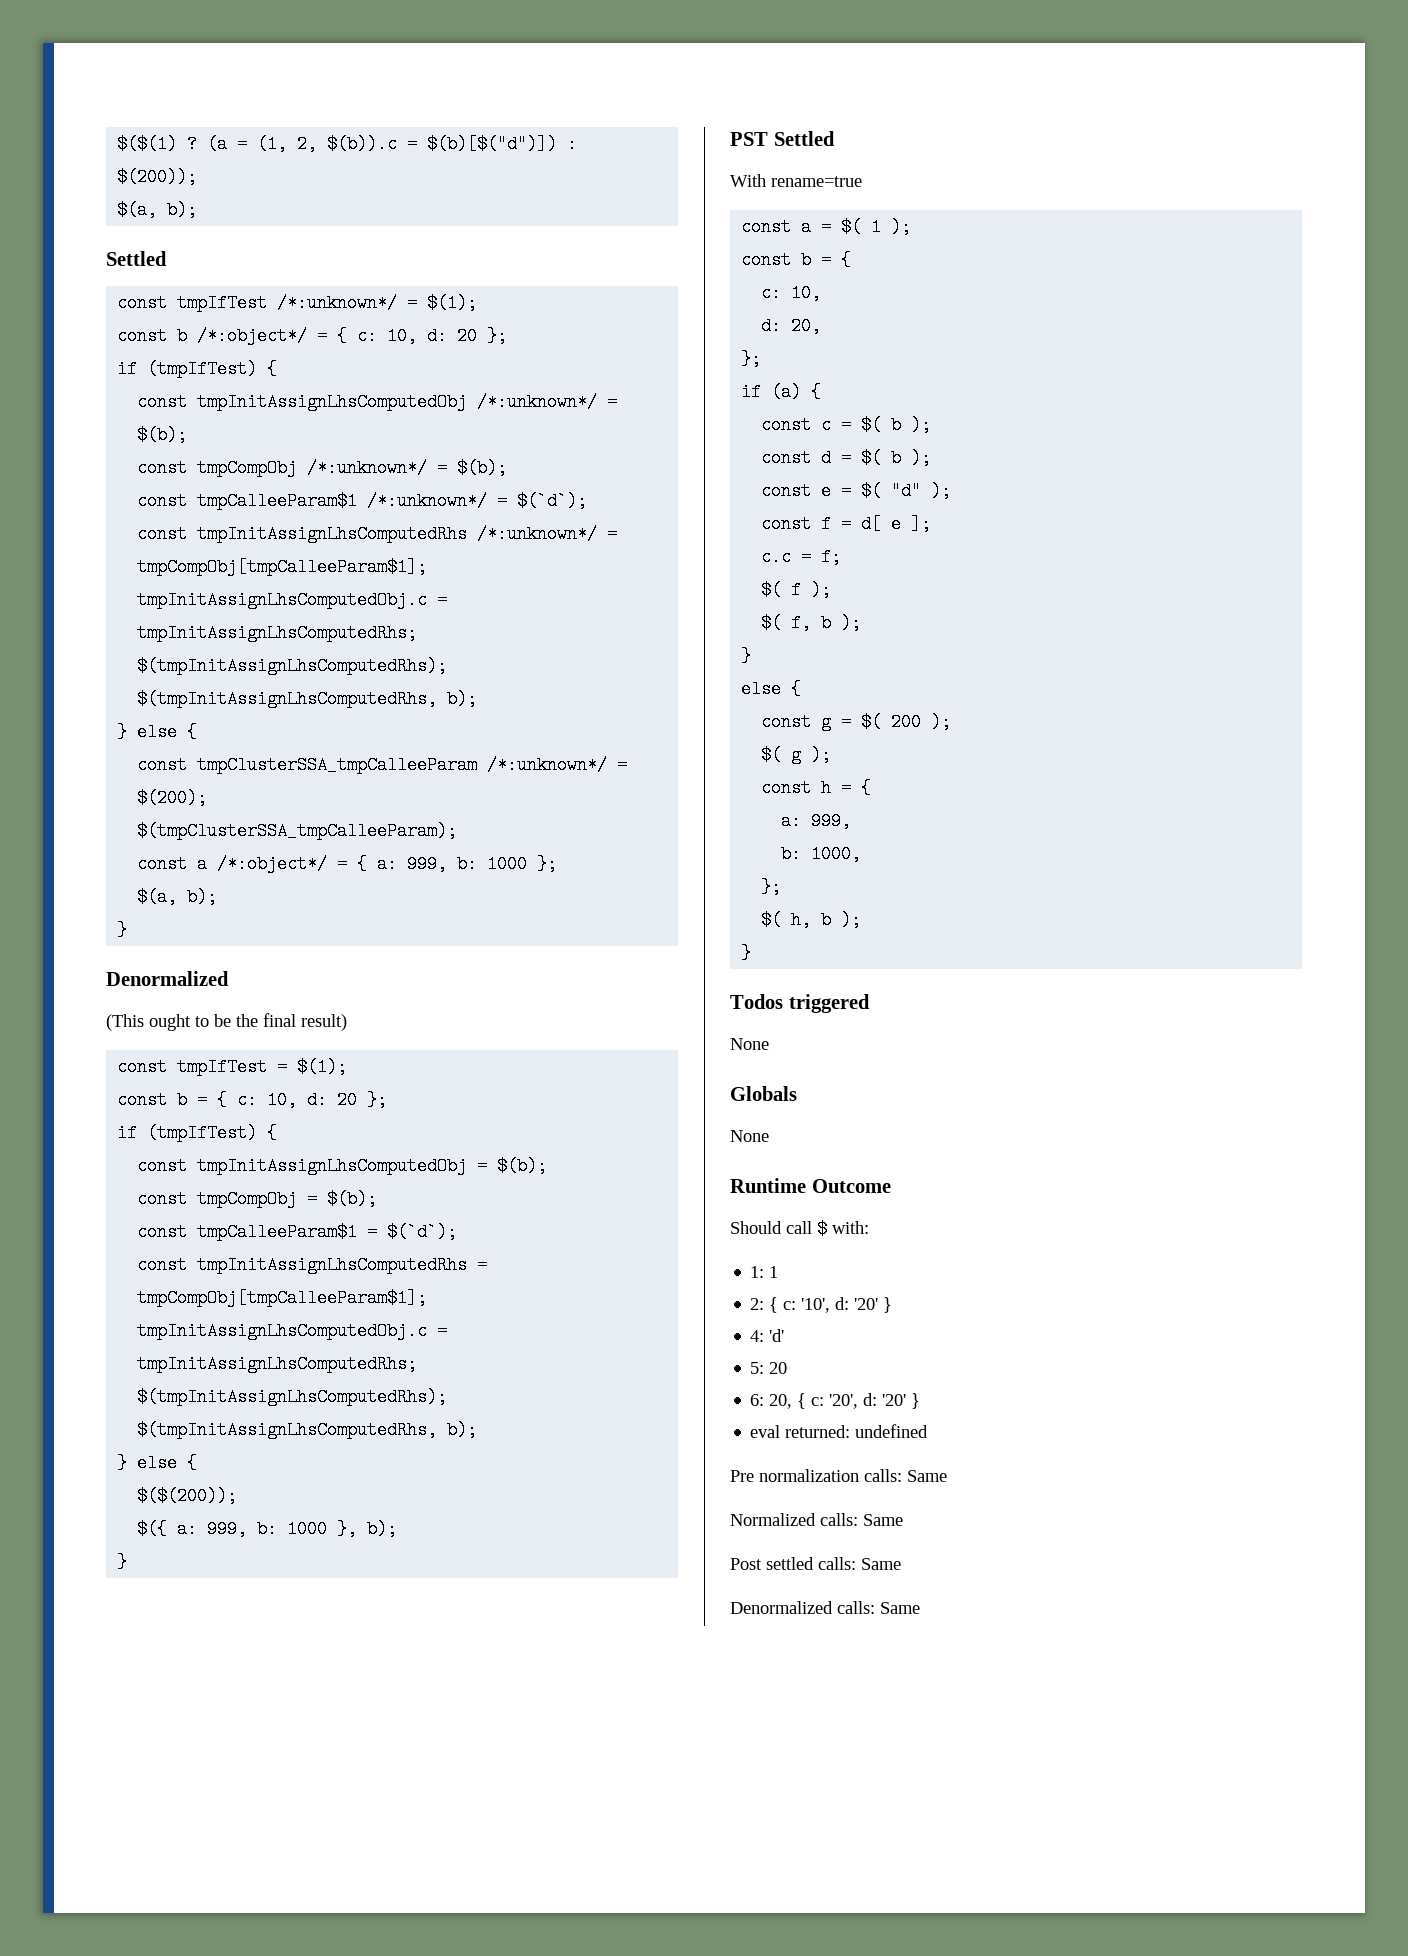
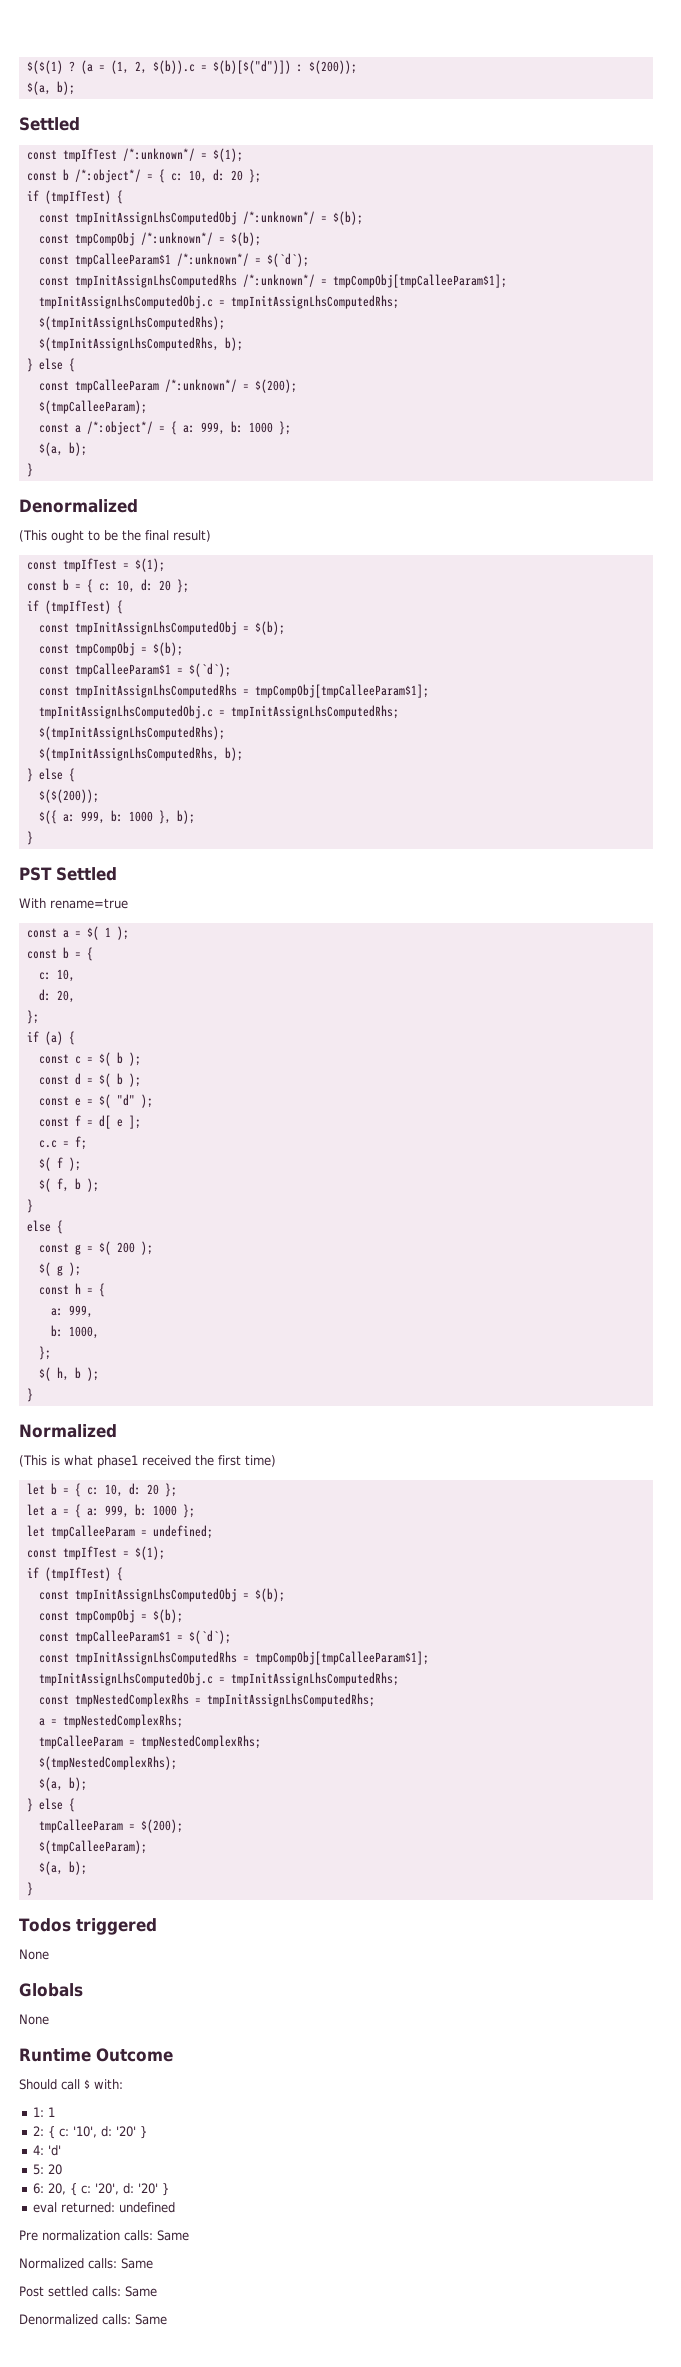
- const tmpClusterSSA_tmpCalleeParam /*:unknown*/ = $(200);
- $(tmpClusterSSA_tmpCalleeParam);
+ const tmpCalleeParam /*:unknown*/ = $(200);
+ $(tmpCalleeParam);
  $( h, b );
+ }
+ Normalized
+ (This is what phase1 received the first time)
+ let b = { c: 10, d: 20 };
+ let a = { a: 999, b: 1000 };
+ let tmpCalleeParam = undefined;
+ const tmpIfTest = $(1);
+ if (tmpIfTest) {
+ const tmpInitAssignLhsComputedObj = $(b);
+ const tmpCompObj = $(b);
+ const tmpCalleeParam$1 = $(`d`);
+ const tmpInitAssignLhsComputedRhs = tmpCompObj[tmpCalleeParam$1];
+ tmpInitAssignLhsComputedObj.c = tmpInitAssignLhsComputedRhs;
+ const tmpNestedComplexRhs = tmpInitAssignLhsComputedRhs;
+ a = tmpNestedComplexRhs;
+ tmpCalleeParam = tmpNestedComplexRhs;
+ $(tmpNestedComplexRhs);
+ $(a, b);
+ } else {
+ tmpCalleeParam = $(200);
+ $(tmpCalleeParam);
+ $(a, b);

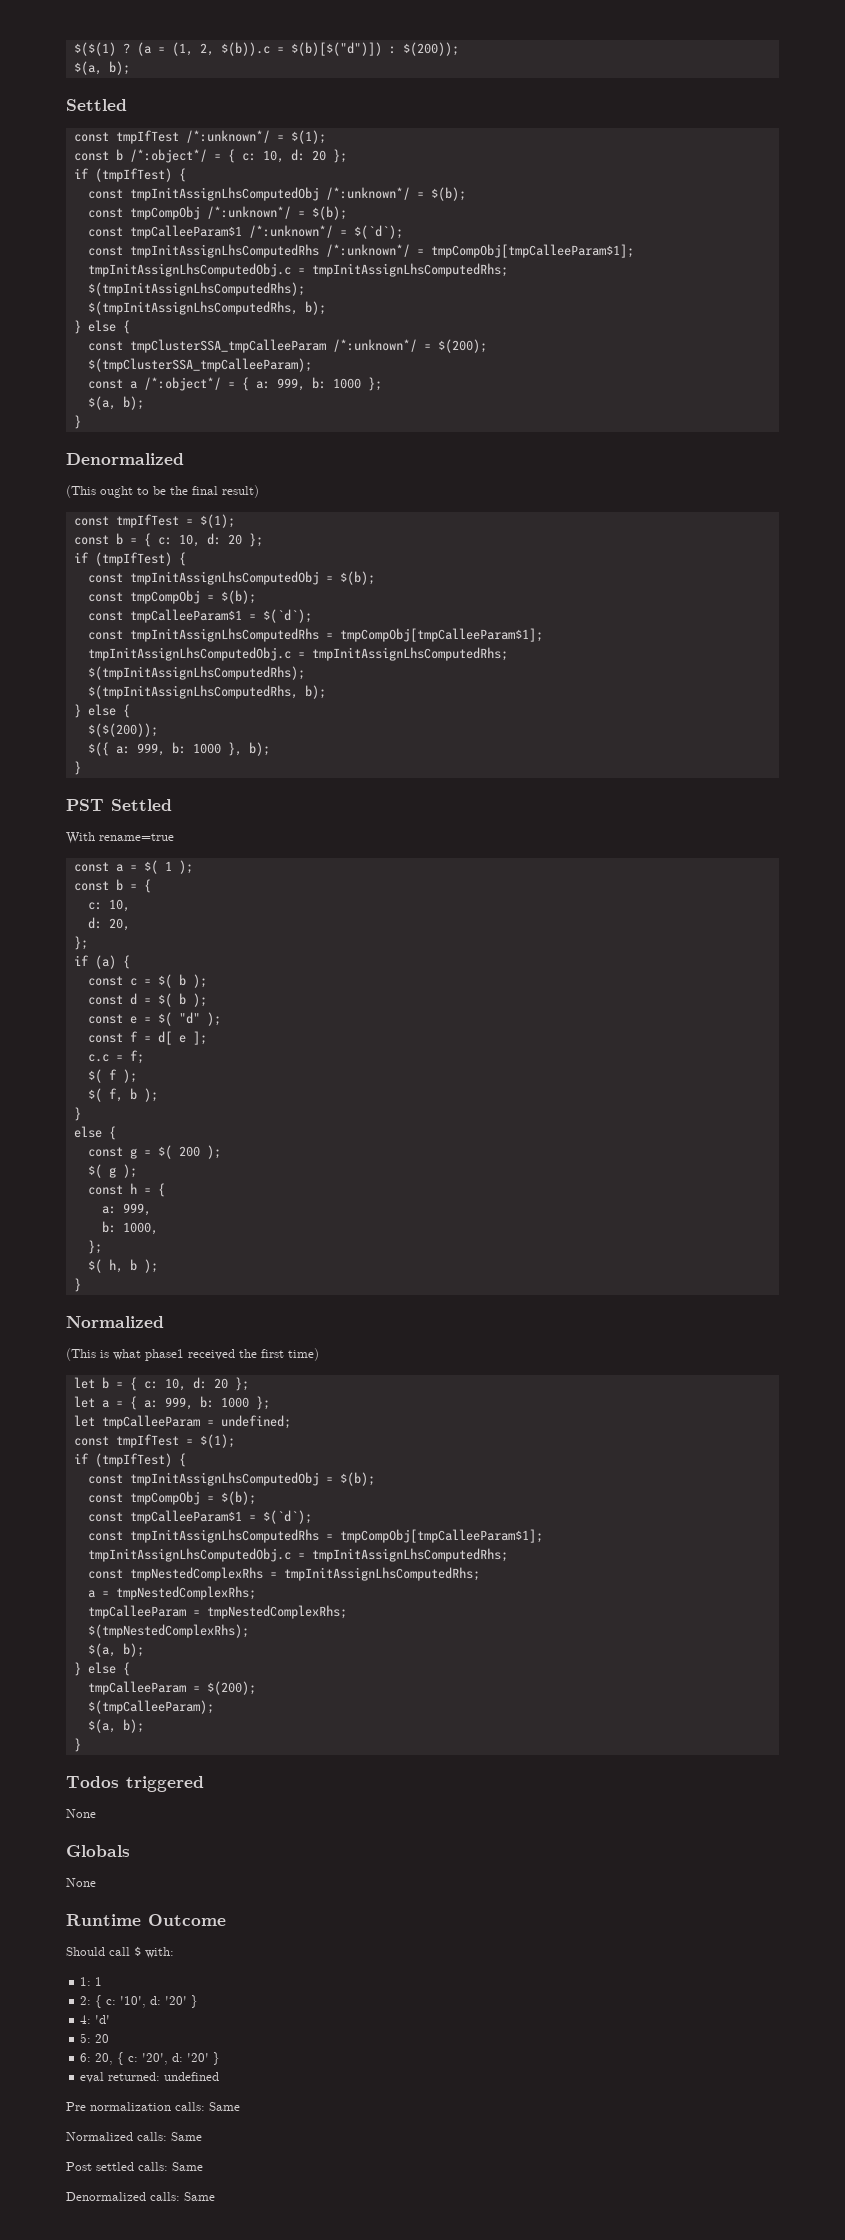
- const tmpCalleeParam /*:unknown*/ = $(200);
- $(tmpCalleeParam);
+ const tmpClusterSSA_tmpCalleeParam /*:unknown*/ = $(200);
+ $(tmpClusterSSA_tmpCalleeParam);

